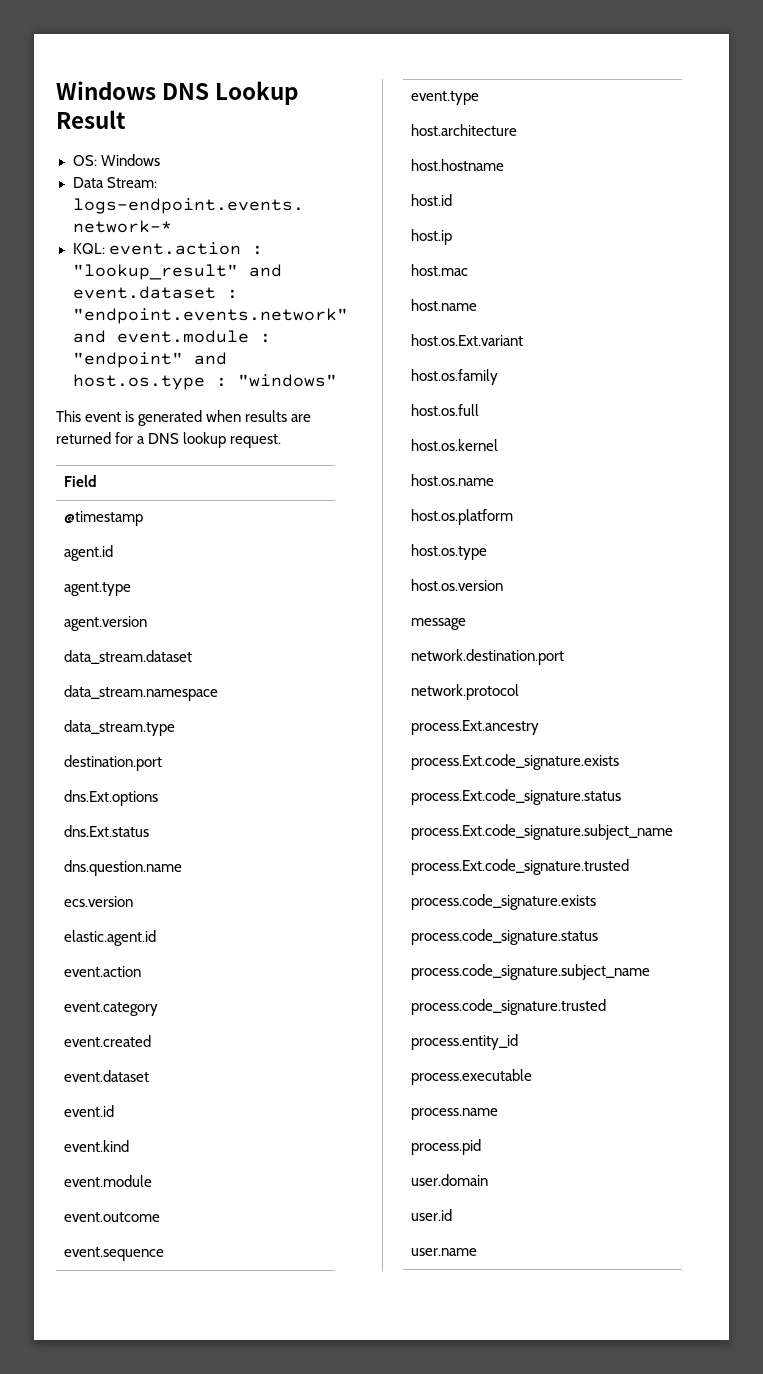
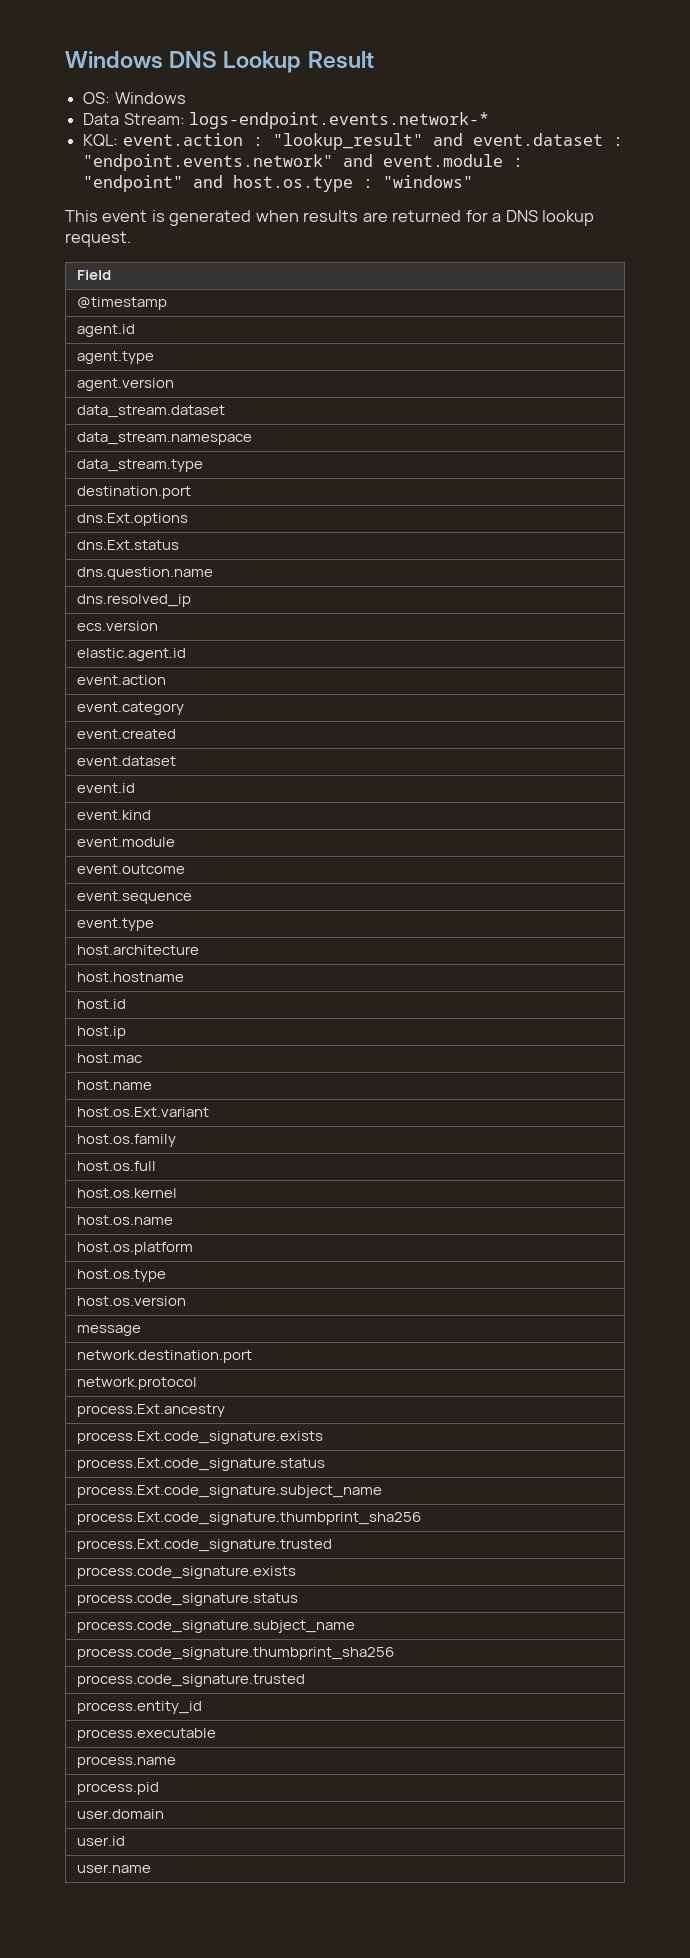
+ dns.resolved_ip
+ process.Ext.code_signature.thumbprint_sha256
+ process.code_signature.thumbprint_sha256

